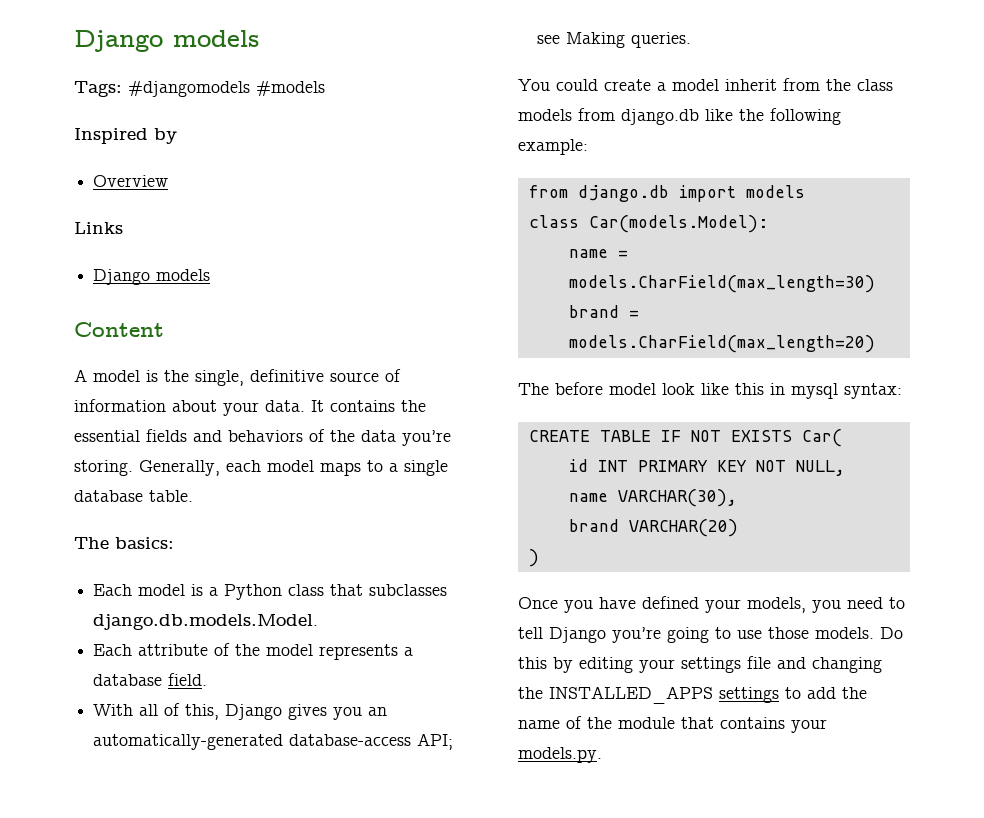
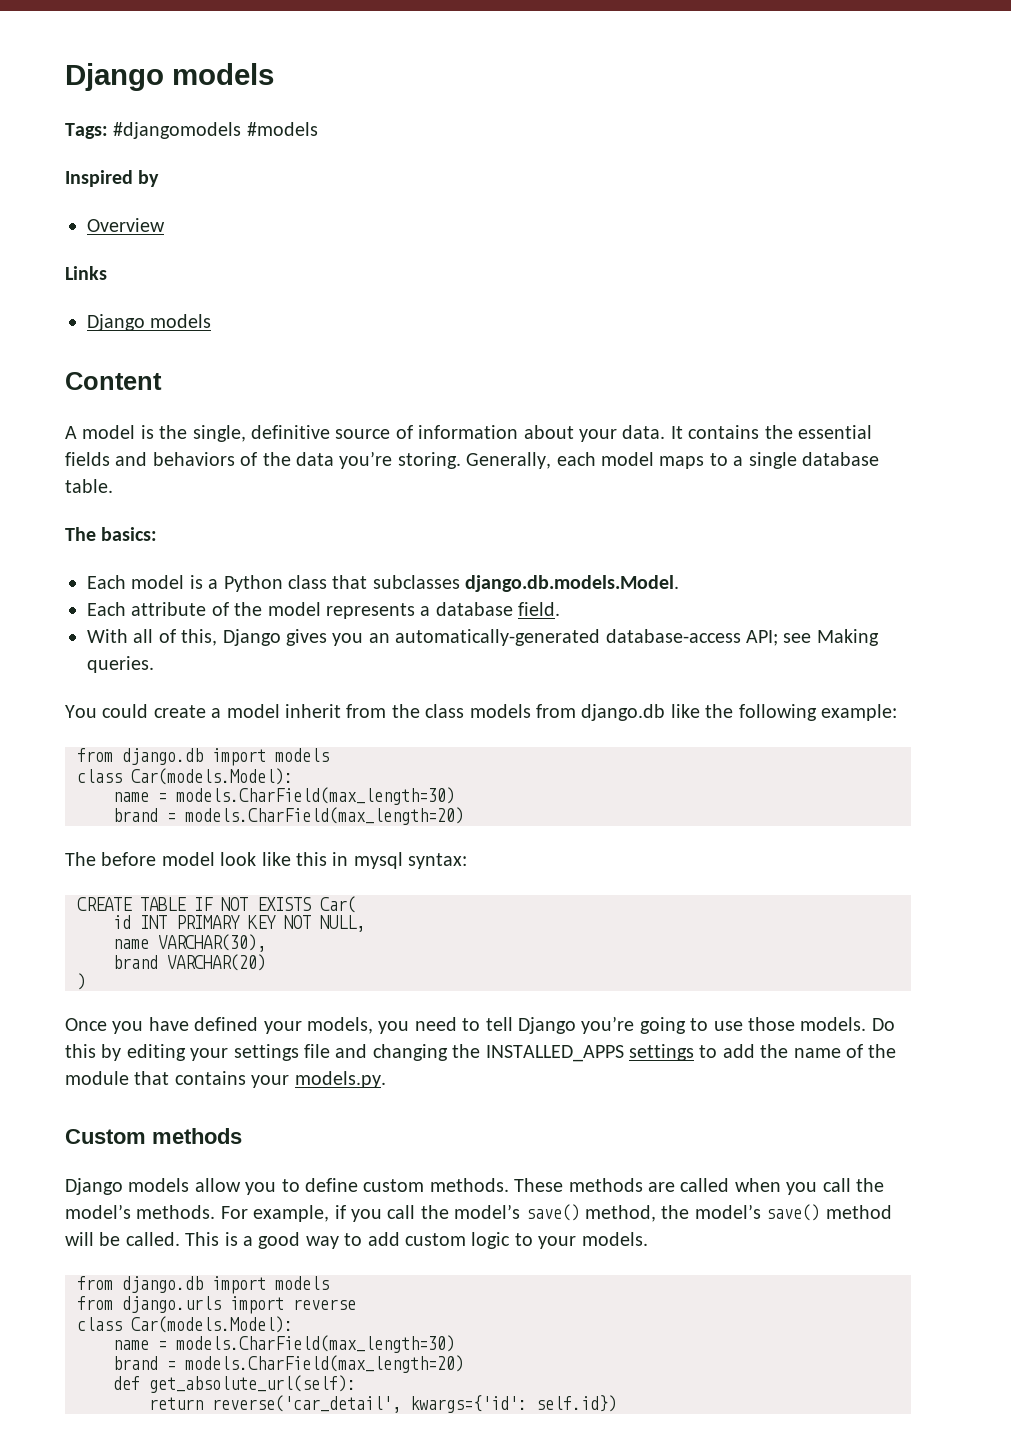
+ Custom methods
+ Django models allow you to define custom methods. These methods are called when you call the model’s methods. For example, if you call the model’s save() method, the model’s save() method will be called. This is a good way to add custom logic to your models.
+ from django.db import models
+ from django.urls import reverse
+ class Car(models.Model):
+ name = models.CharField(max_length=30)
+ brand = models.CharField(max_length=20)
+ def get_absolute_url(self):
+ return reverse('car_detail', kwargs={'id': self.id})

